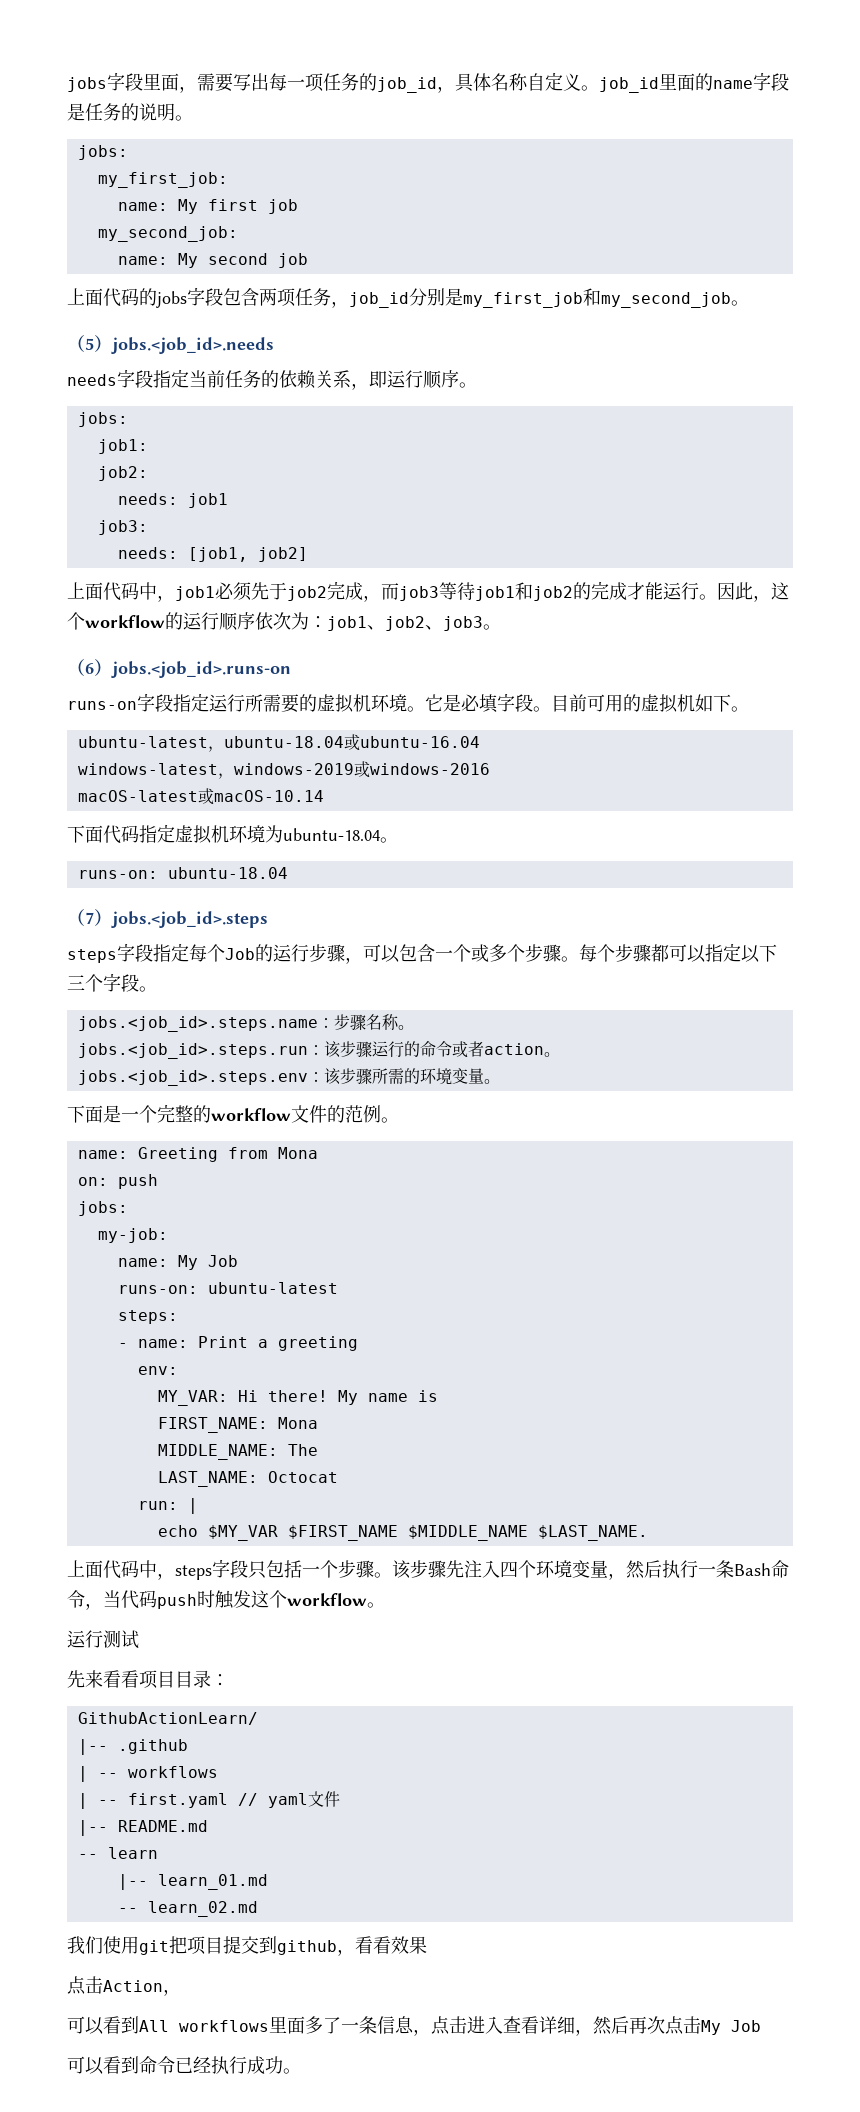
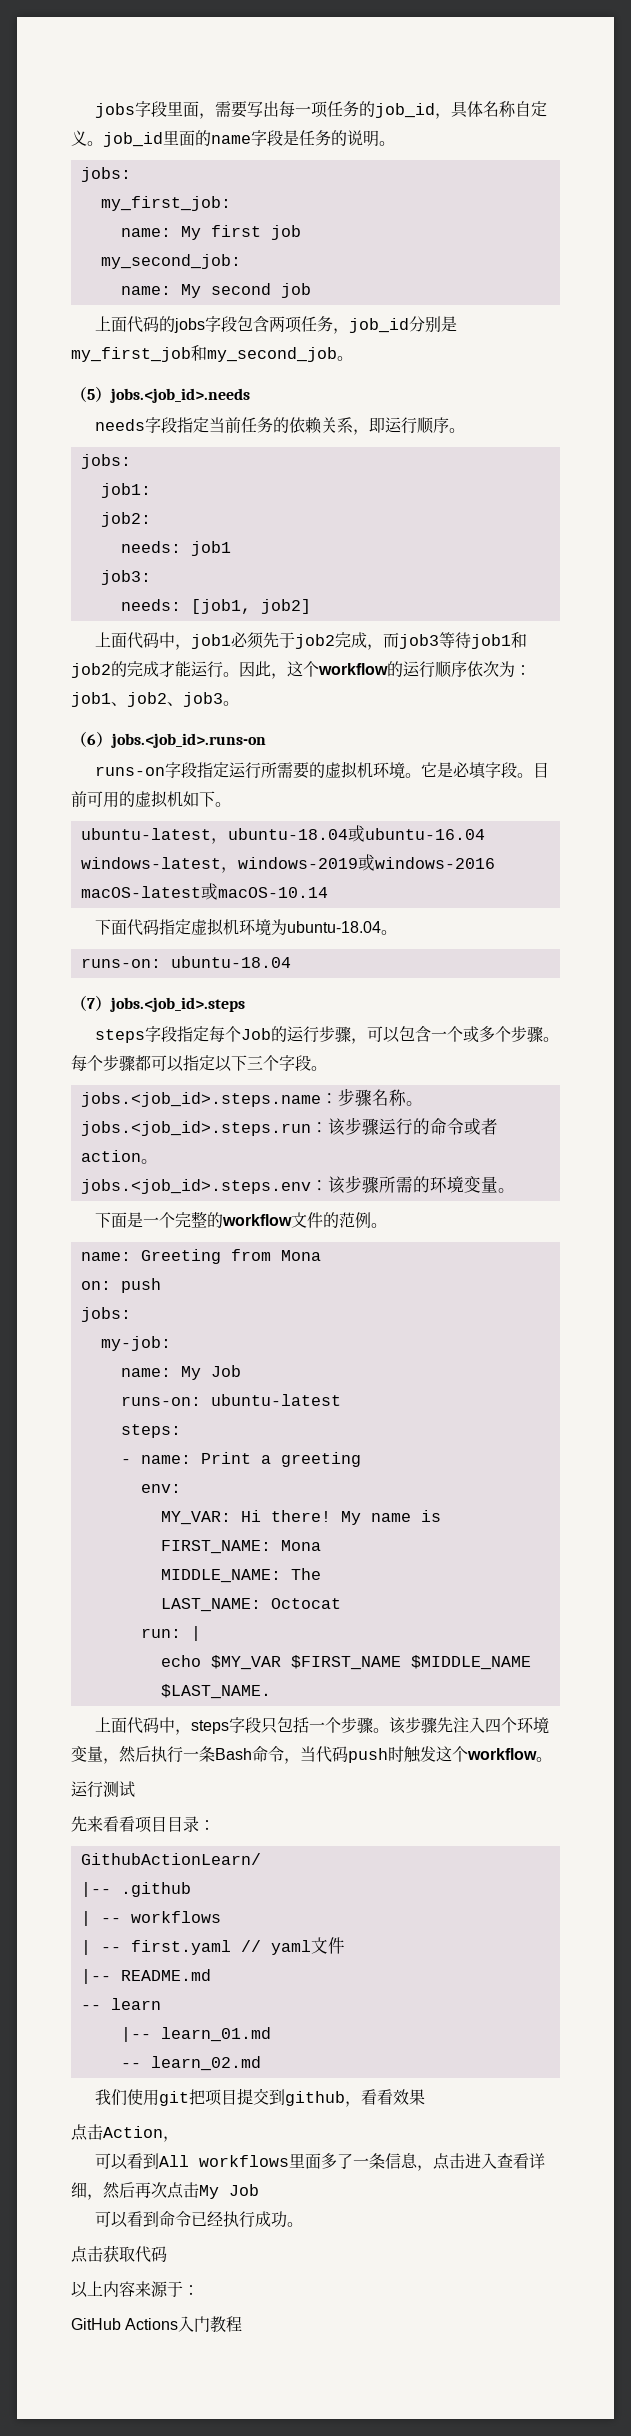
+ 点击获取代码
+ 以上内容来源于：
+ GitHub Actions入门教程

